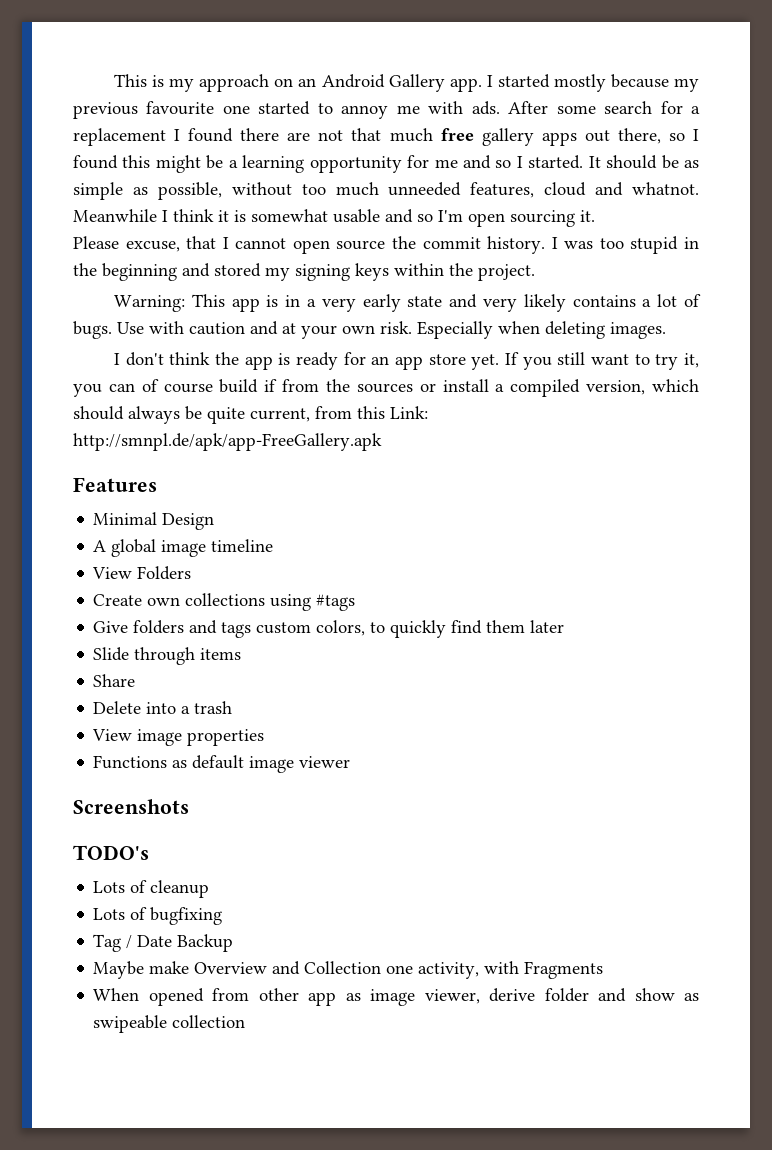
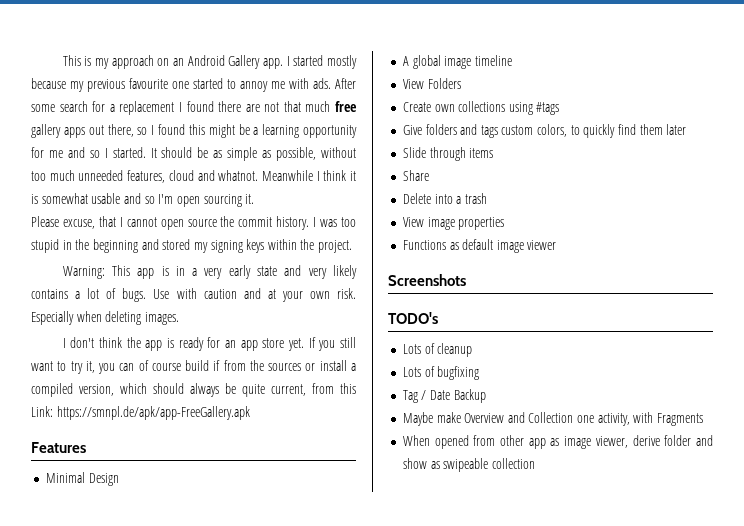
- If you still want to try it, you can of course build if from the sources or install a compiled version, which should always be quite current, from this Link: http://smnpl.de/apk/app-FreeGallery.apk
+ If you still want to try it, you can of course build if from the sources or install a compiled version, which should always be quite current, from this Link: https://smnpl.de/apk/app-FreeGallery.apk

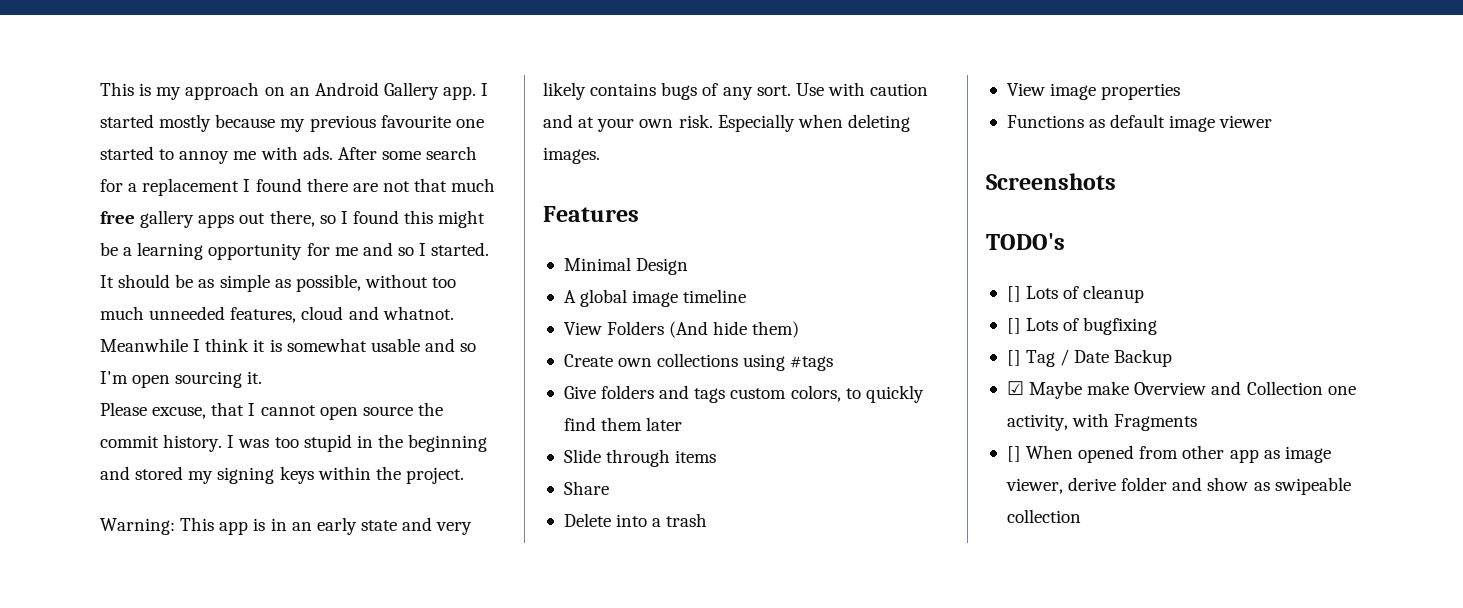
- Warning: This app is in a very early state and very likely contains a lot of bugs.
+ Warning: This app is in an early state and very likely contains bugs of any sort.
- I don't think the app is ready for an app store yet. If you still want to try it, you can of course build if from the sources or install a compiled version, which should always be quite current, from this Link: https://smnpl.de/apk/app-FreeGallery.apk
- View Folders
+ View Folders (And hide them)
- Lots of cleanup
+ [] Lots of cleanup
- Lots of bugfixing
+ [] Lots of bugfixing
- Tag / Date Backup
+ [] Tag / Date Backup
- Maybe make Overview and Collection one activity, with Fragments
+ ☑ Maybe make Overview and Collection one activity, with Fragments
- When opened from other app as image viewer, derive folder and show as swipeable collection
+ [] When opened from other app as image viewer, derive folder and show as swipeable collection

